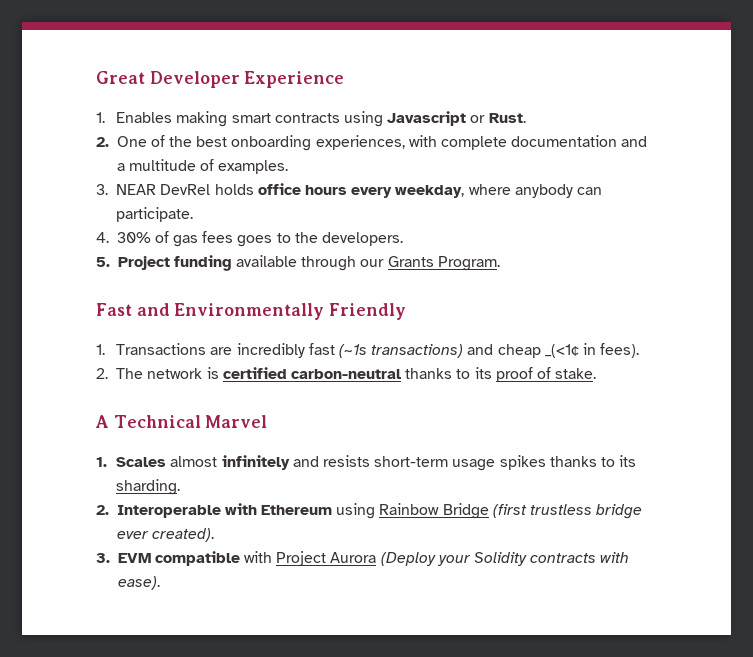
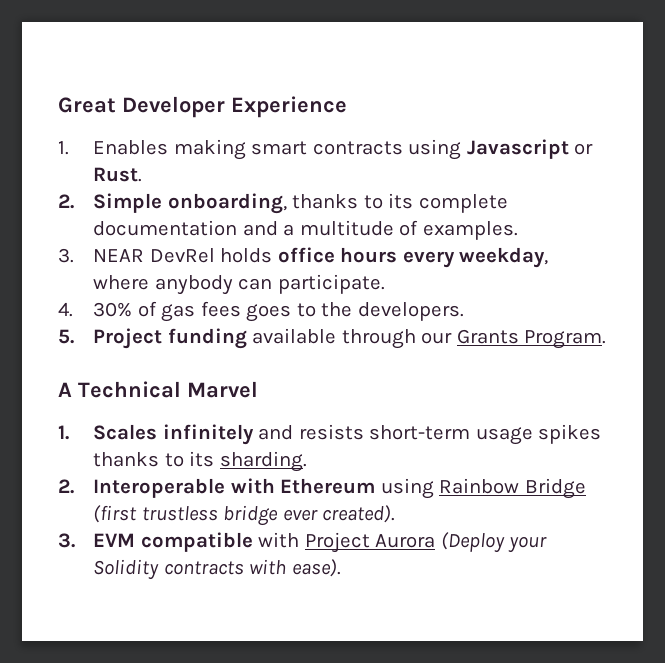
- 2. One of the best onboarding experiences, with complete documentation and a multitude of examples.
+ 2. Simple onboarding, thanks to its complete documentation and a multitude of examples.
- Fast and Environmentally Friendly
- 1. Transactions are incredibly fast (~1s transactions) and cheap _(<1¢ in fees).
- 2. The network is certified carbon-neutral thanks to its proof of stake.
- 1. Scales almost infinitely and resists short-term usage spikes thanks to its sharding.
+ 1. Scales infinitely and resists short-term usage spikes thanks to its sharding.

